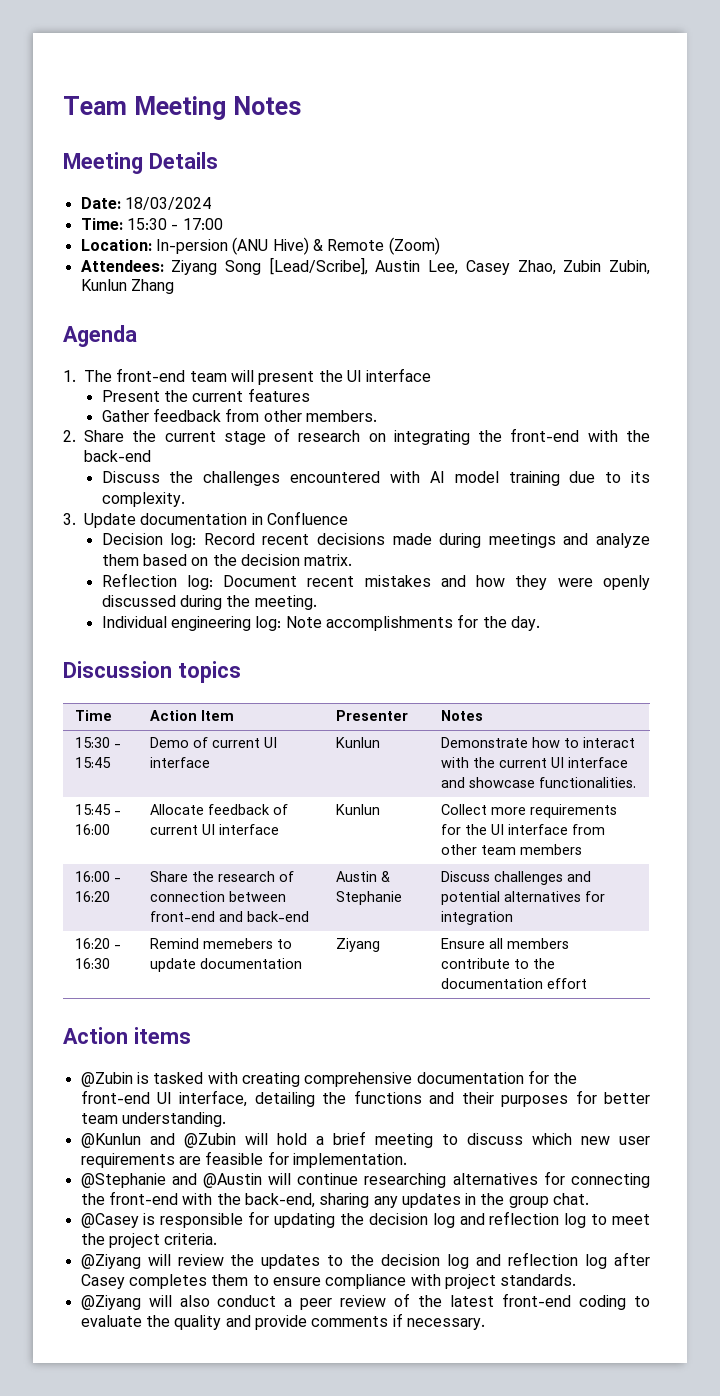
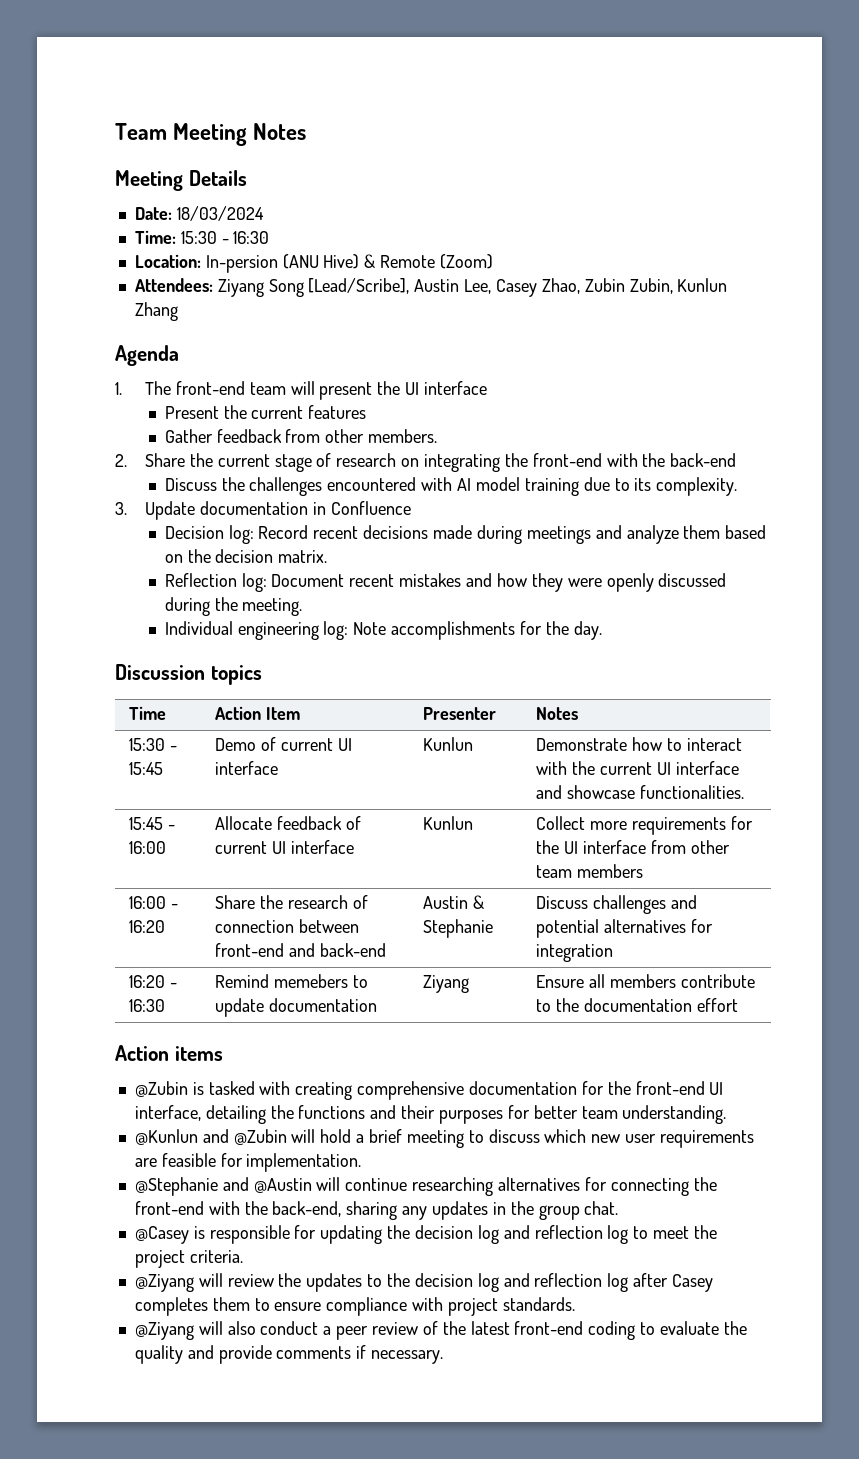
- Time: 15:30 - 17:00
+ Time: 15:30 - 16:30

